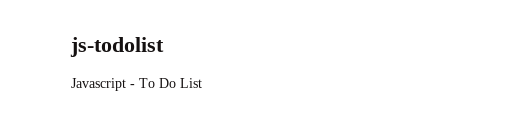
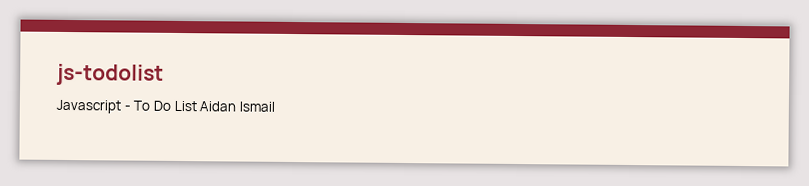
- Javascript - To Do List
+ Javascript - To Do List Aidan Ismail

